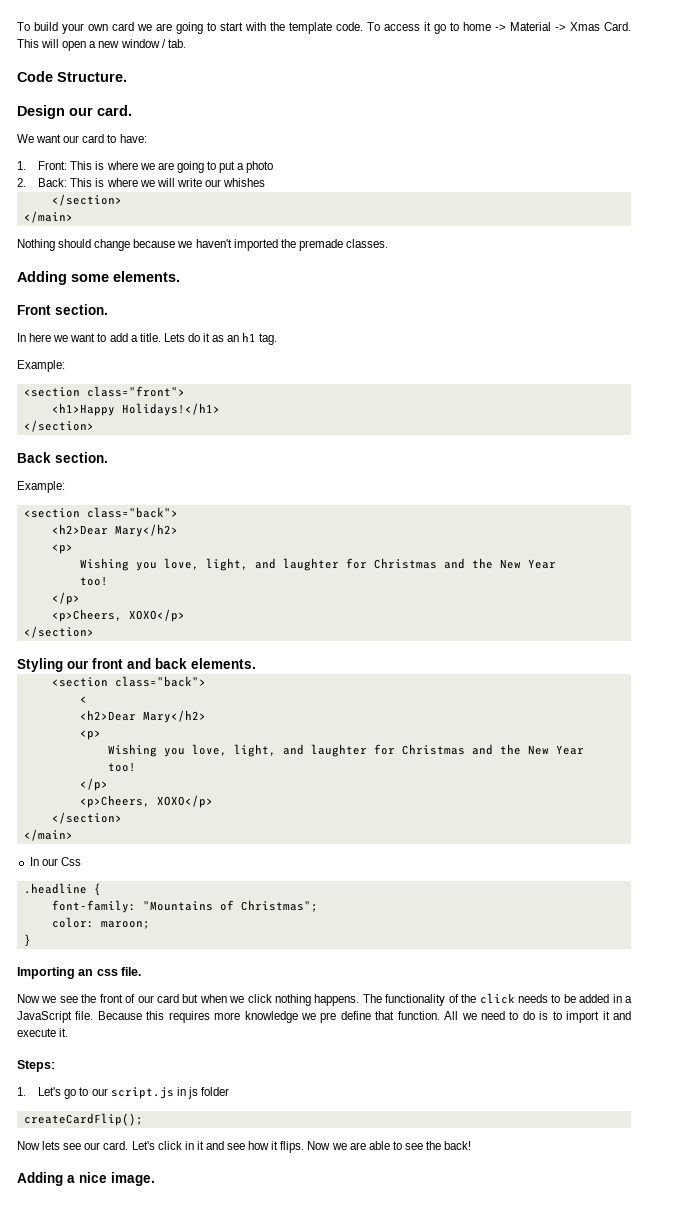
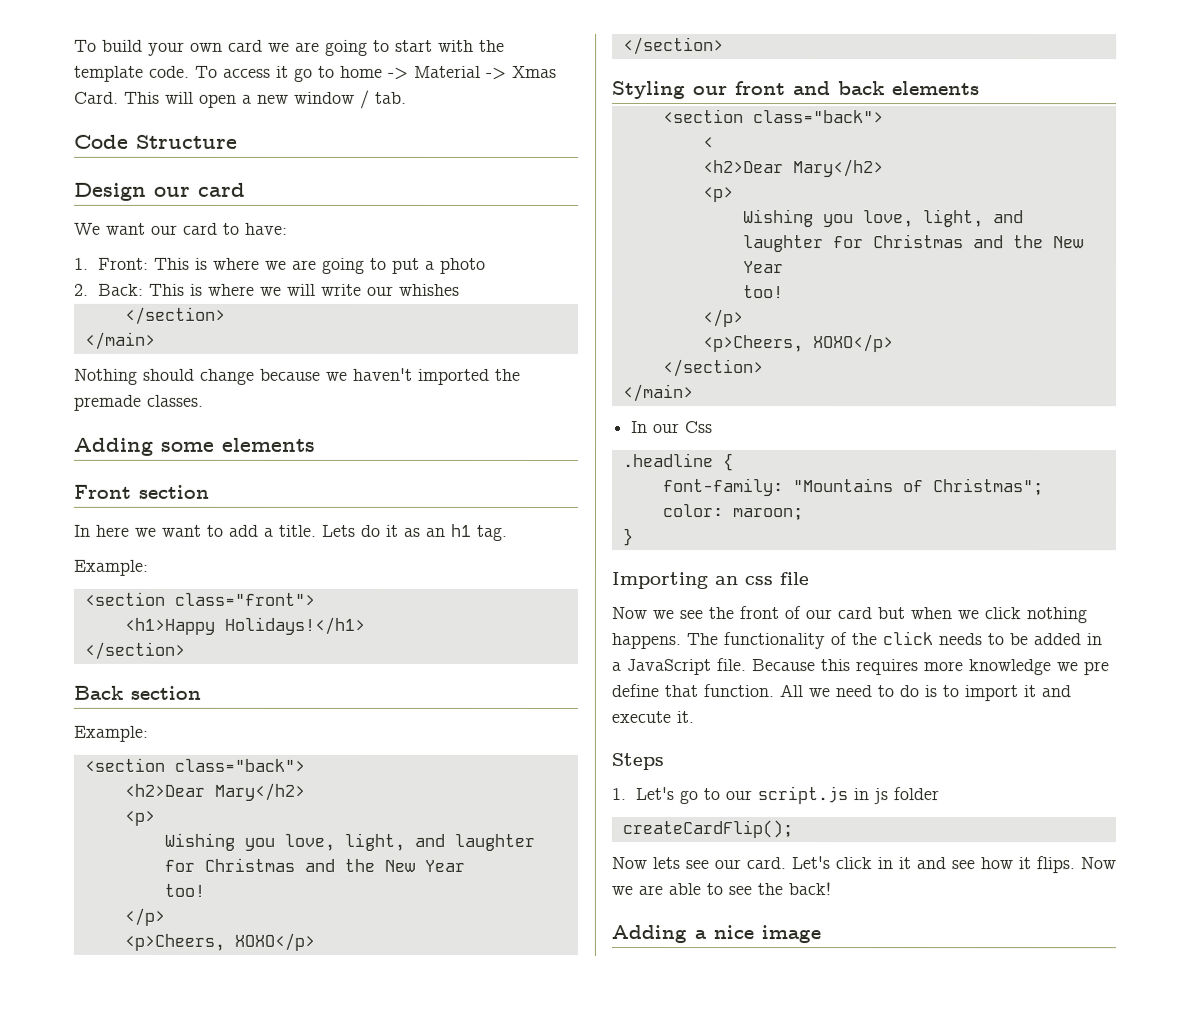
- Code Structure.
+ Code Structure
- Design our card.
+ Design our card
- Adding some elements.
+ Adding some elements
- Front section.
+ Front section
- Back section.
+ Back section
- Styling our front and back elements.
+ Styling our front and back elements
- Importing an css file.
+ Importing an css file
- Steps:
+ Steps
- Adding a nice image.
+ Adding a nice image

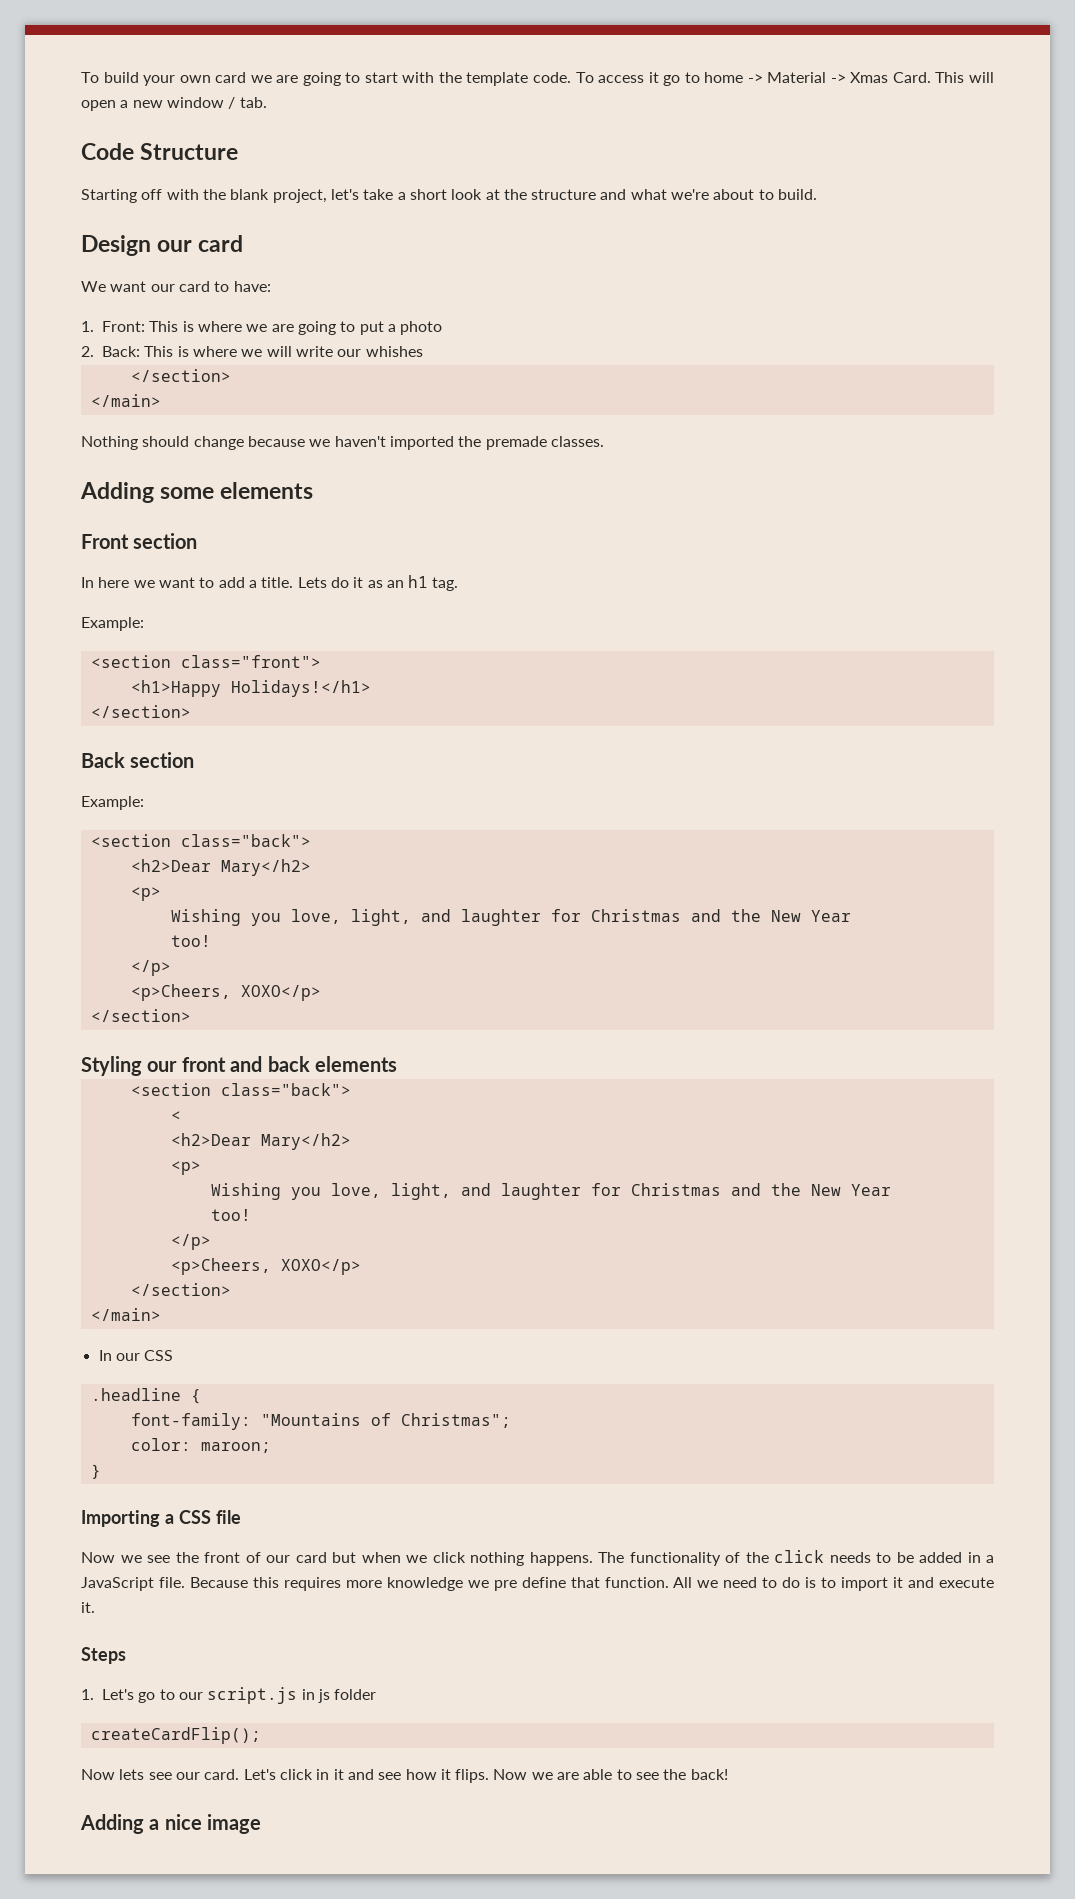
+ Starting off with the blank project, let's take a short look at the structure and what we're about to build.
- In our Css
+ In our CSS
- Importing an css file
+ Importing a CSS file

